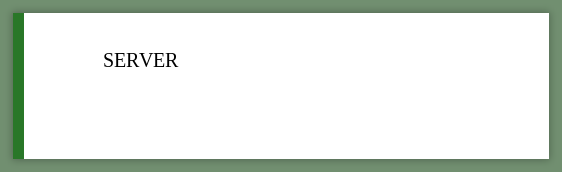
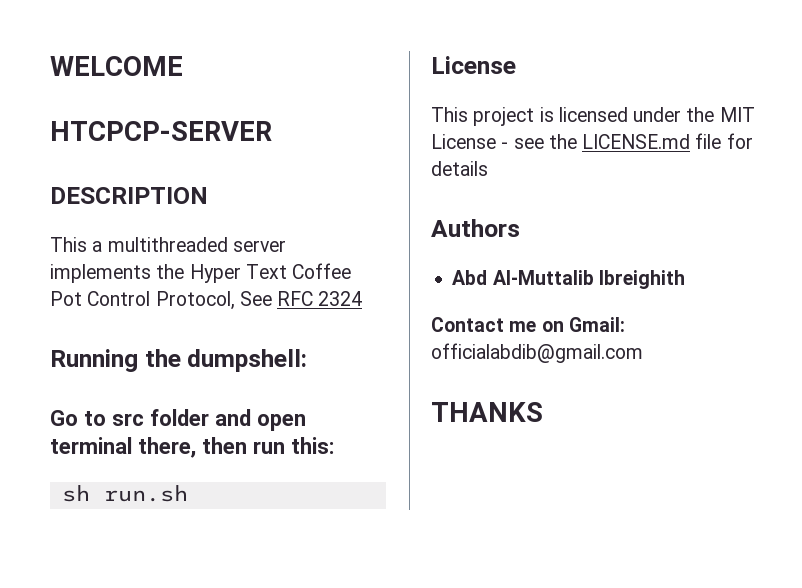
- SERVER
+ WELCOME
+ HTCPCP-SERVER
+ DESCRIPTION
+ This a multithreaded server implements the Hyper Text Coffee Pot Control Protocol, See RFC 2324
+ Running the dumpshell:
+ Go to src folder and open terminal there, then run this:
+ sh run.sh
+ License
+ This project is licensed under the MIT License - see the LICENSE.md file for details
+ Authors
+ Abd Al-Muttalib Ibreighith
+ Contact me on Gmail: officialabdib@gmail.com
+ THANKS

